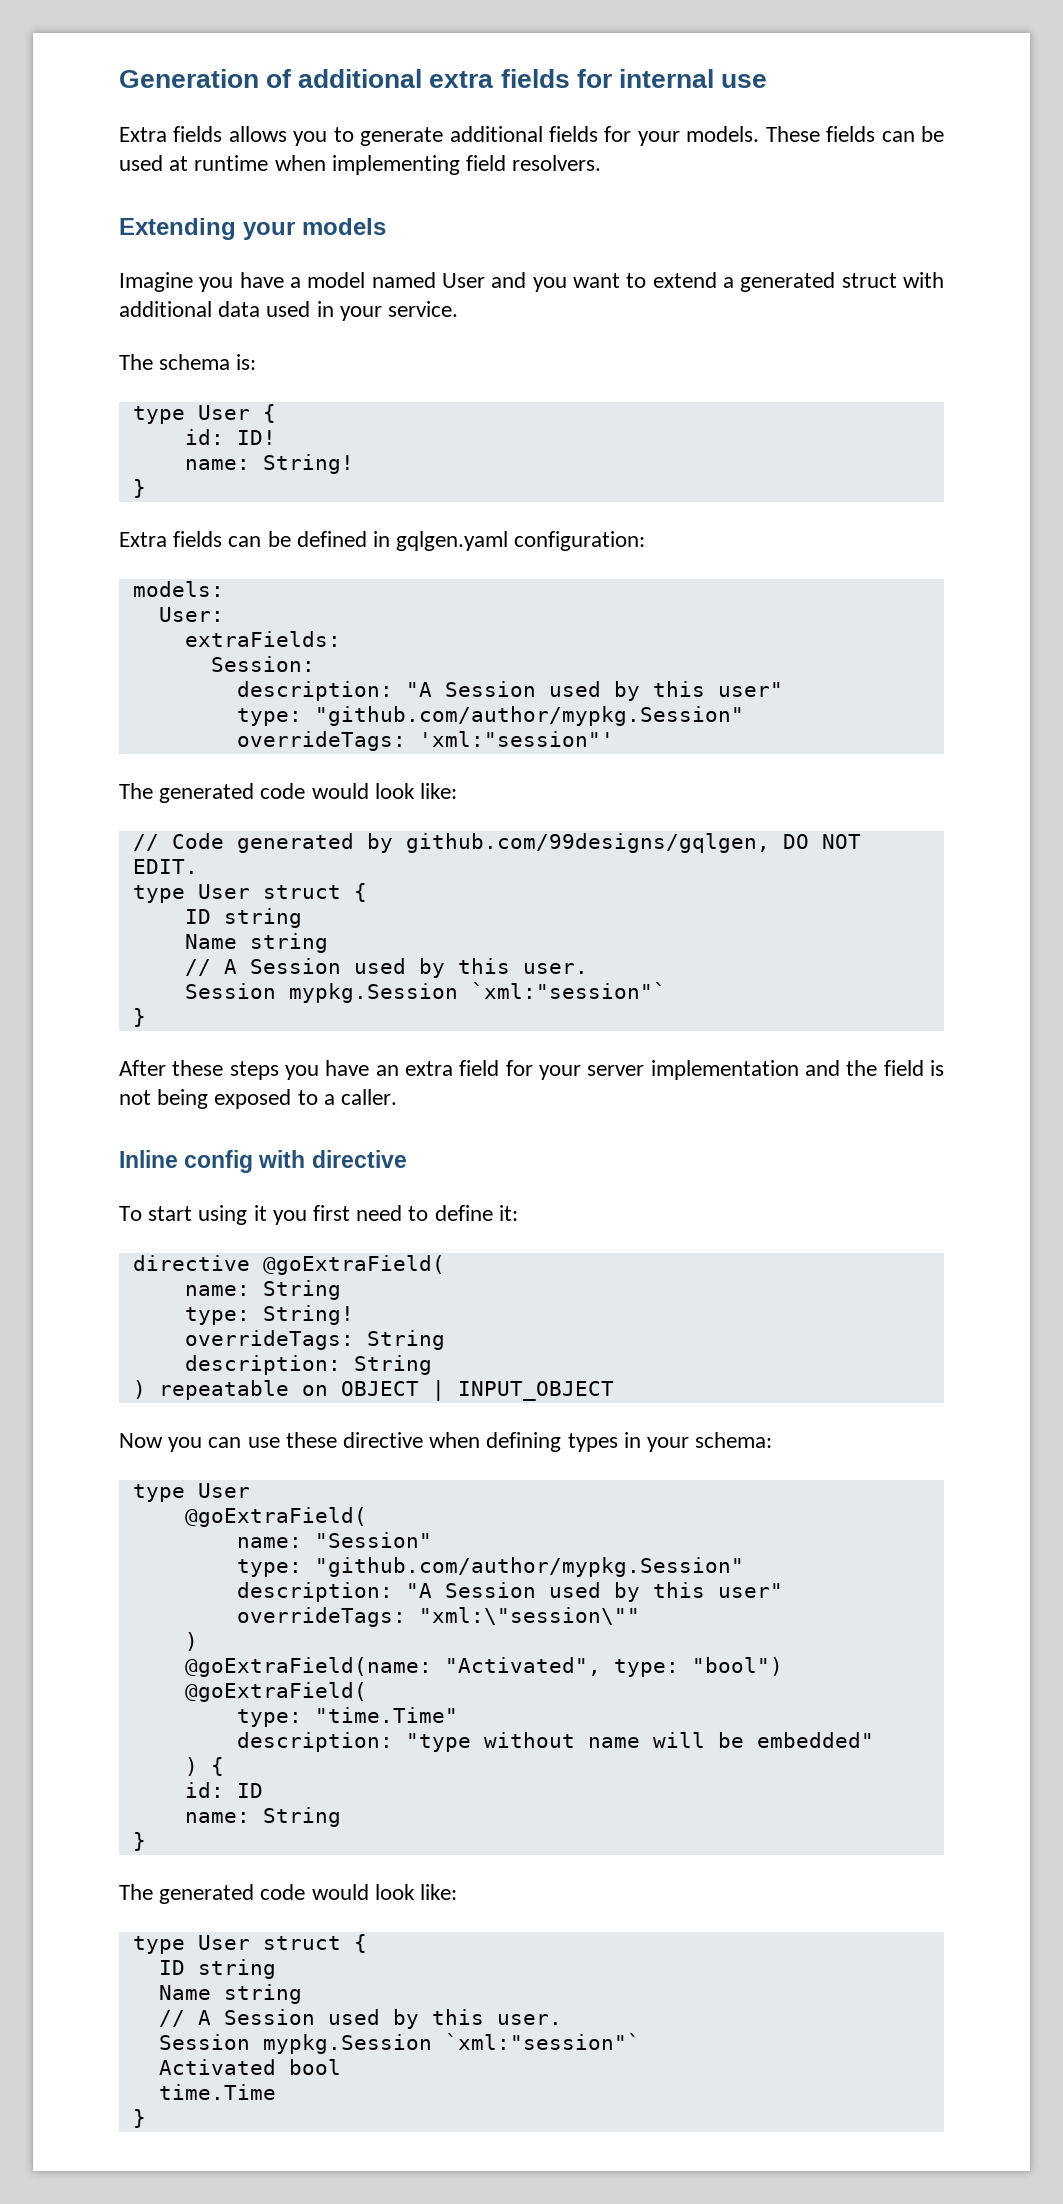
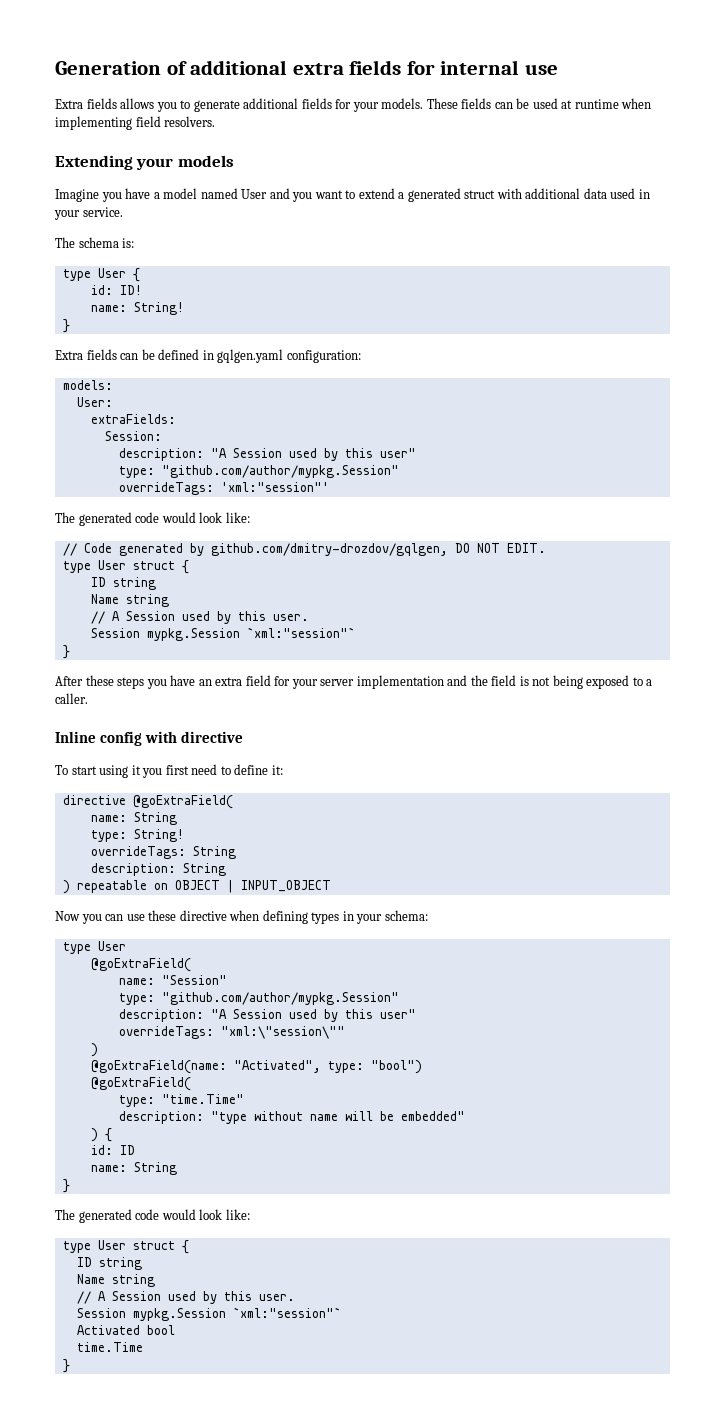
- // Code generated by github.com/99designs/gqlgen, DO NOT EDIT.
+ // Code generated by github.com/dmitry-drozdov/gqlgen, DO NOT EDIT.

